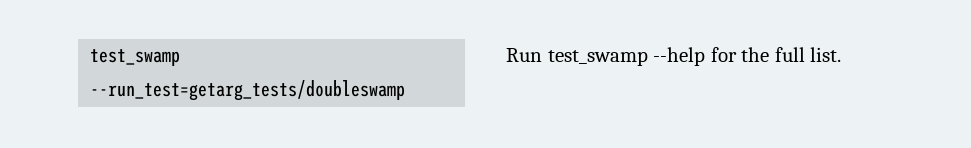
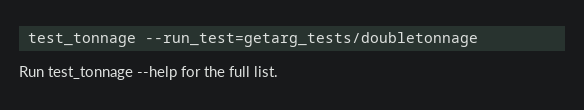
- test_swamp --run_test=getarg_tests/doubleswamp
+ test_tonnage --run_test=getarg_tests/doubletonnage
- Run test_swamp --help for the full list.
+ Run test_tonnage --help for the full list.

